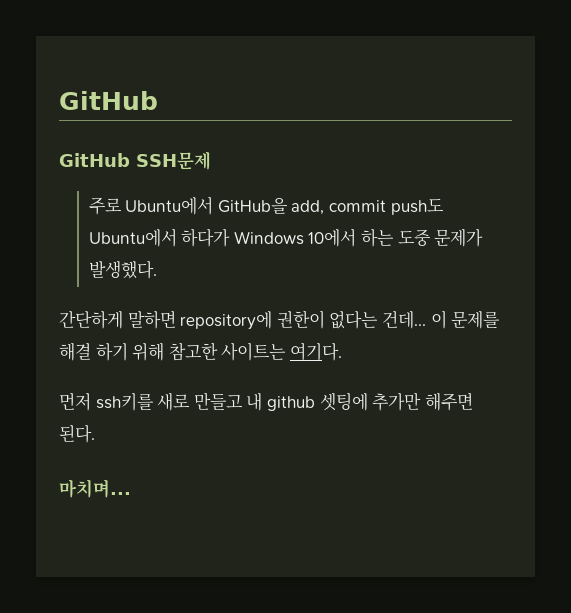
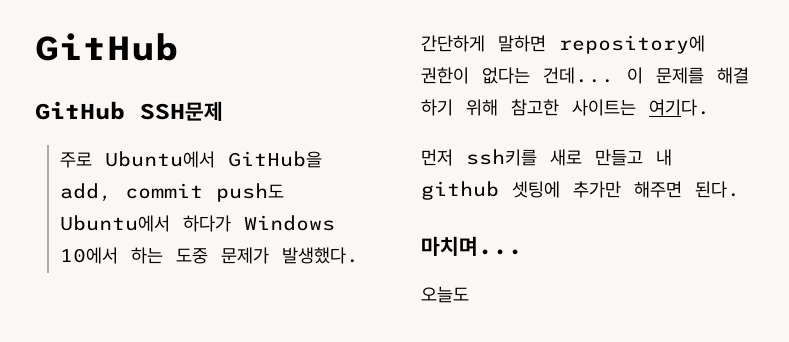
+ 오늘도

